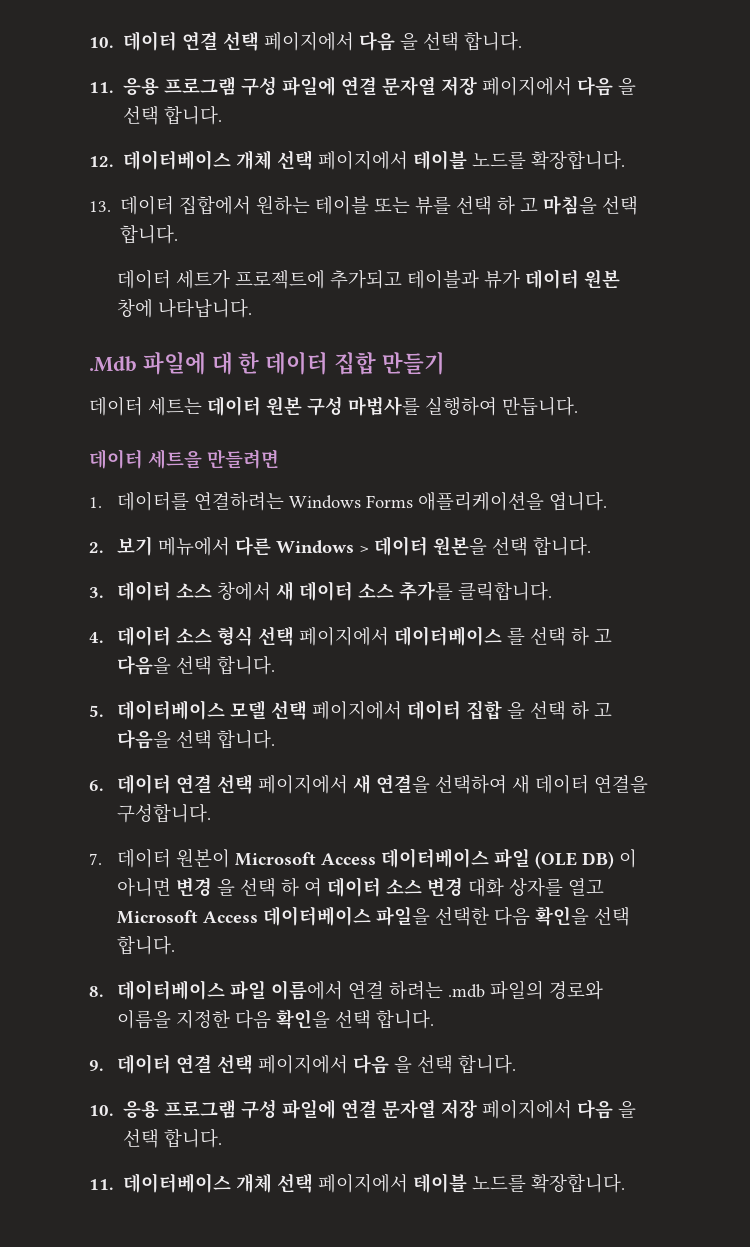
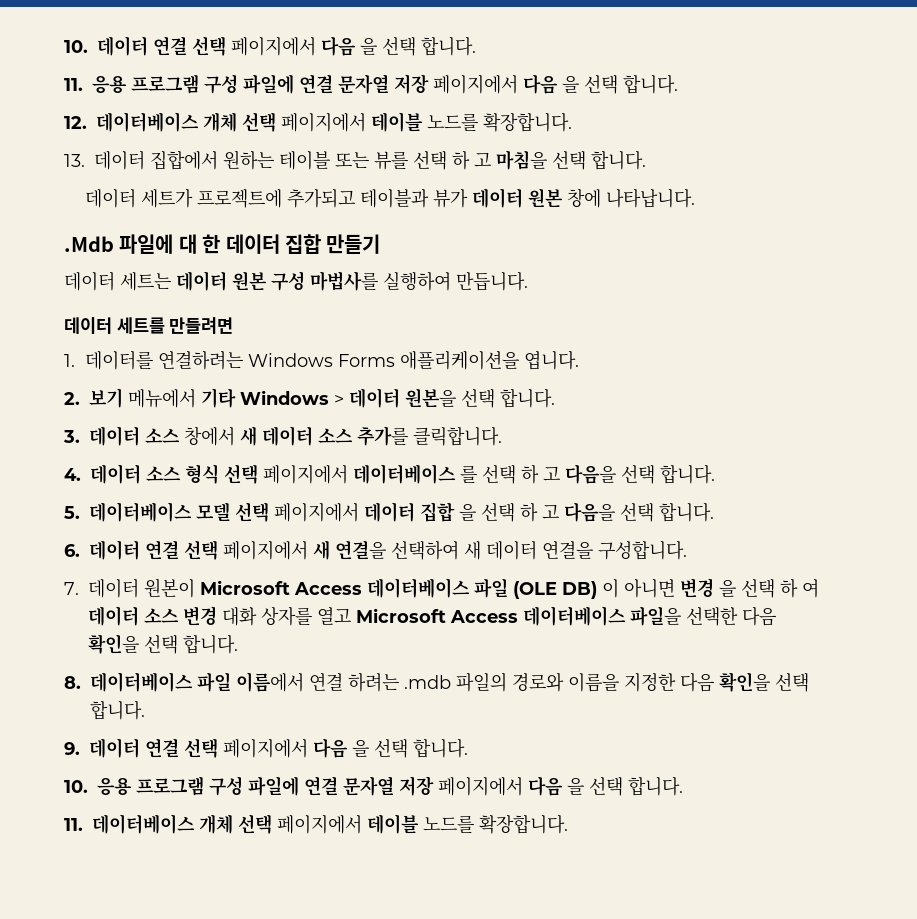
- 데이터 세트을 만들려면
+ 데이터 세트를 만들려면
- 2. 보기 메뉴에서 다른 Windows > 데이터 원본을 선택 합니다.
+ 2. 보기 메뉴에서 기타 Windows > 데이터 원본을 선택 합니다.

